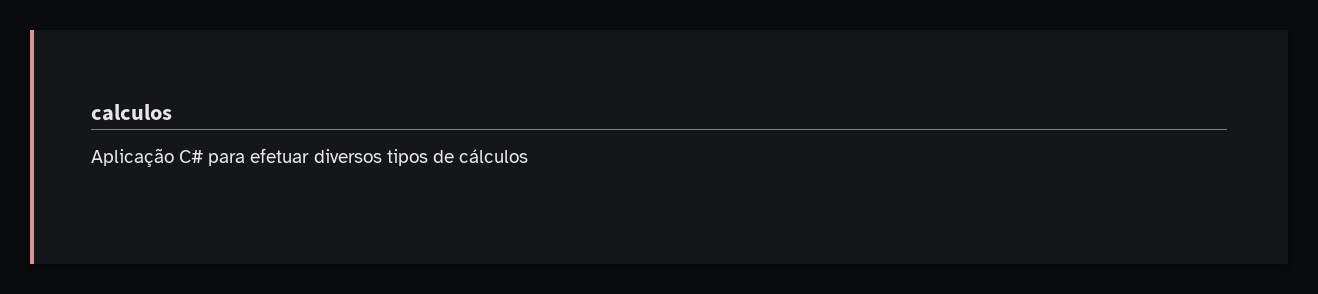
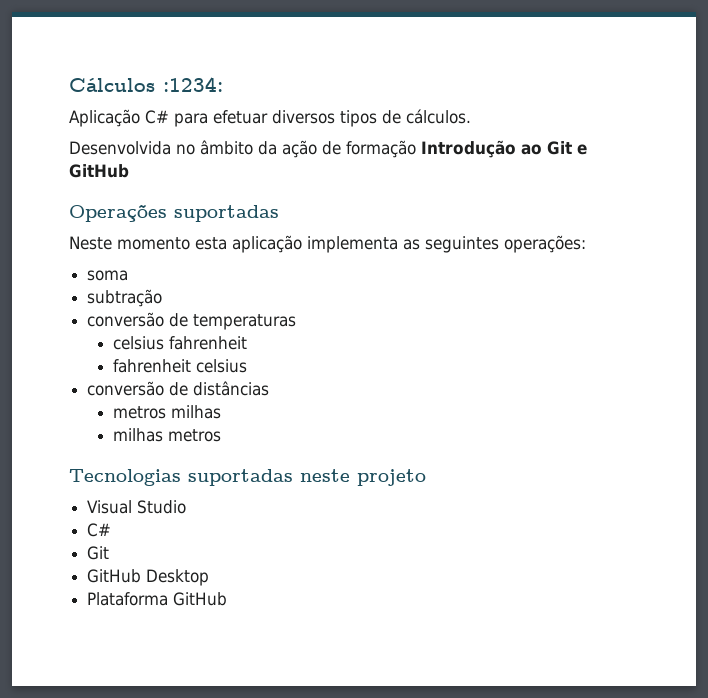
- calculos
+ Cálculos :1234:
- Aplicação C# para efetuar diversos tipos de cálculos
+ Aplicação C# para efetuar diversos tipos de cálculos.
+ Desenvolvida no âmbito da ação de formação Introdução ao Git e GitHub
+ Operações suportadas
+ Neste momento esta aplicação implementa as seguintes operações:
+ soma
+ subtração
+ conversão de temperaturas
+ celsius fahrenheit
+ fahrenheit celsius
+ conversão de distâncias
+ metros milhas
+ milhas metros
+ Tecnologias suportadas neste projeto
+ Visual Studio
+ C#
+ Git
+ GitHub Desktop
+ Plataforma GitHub

